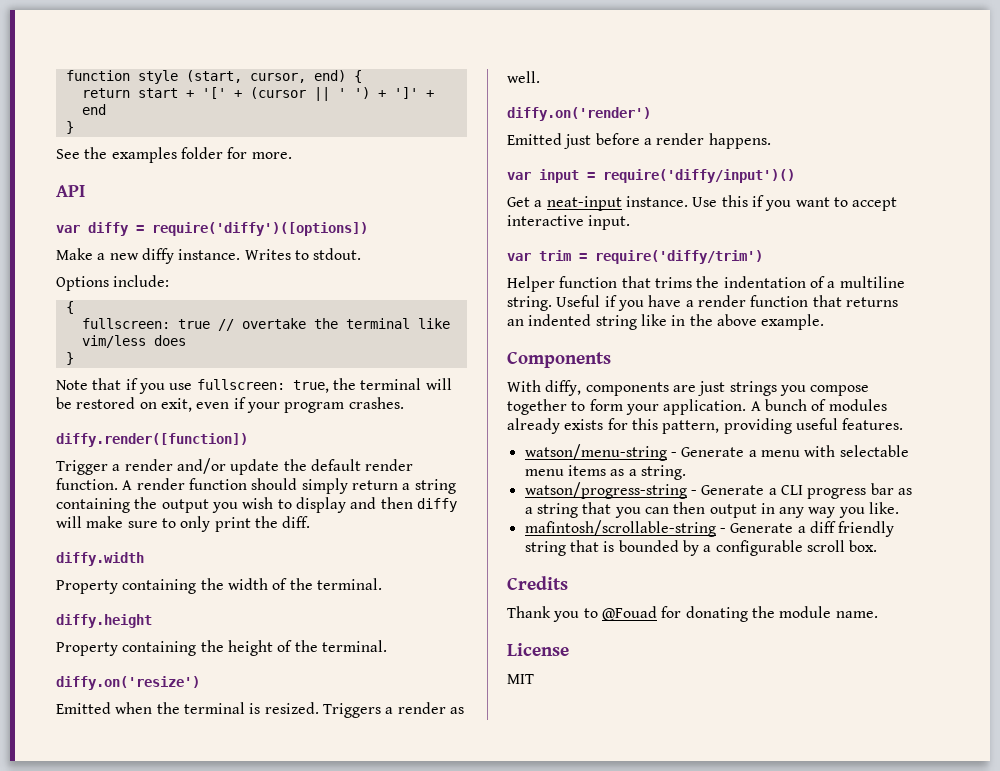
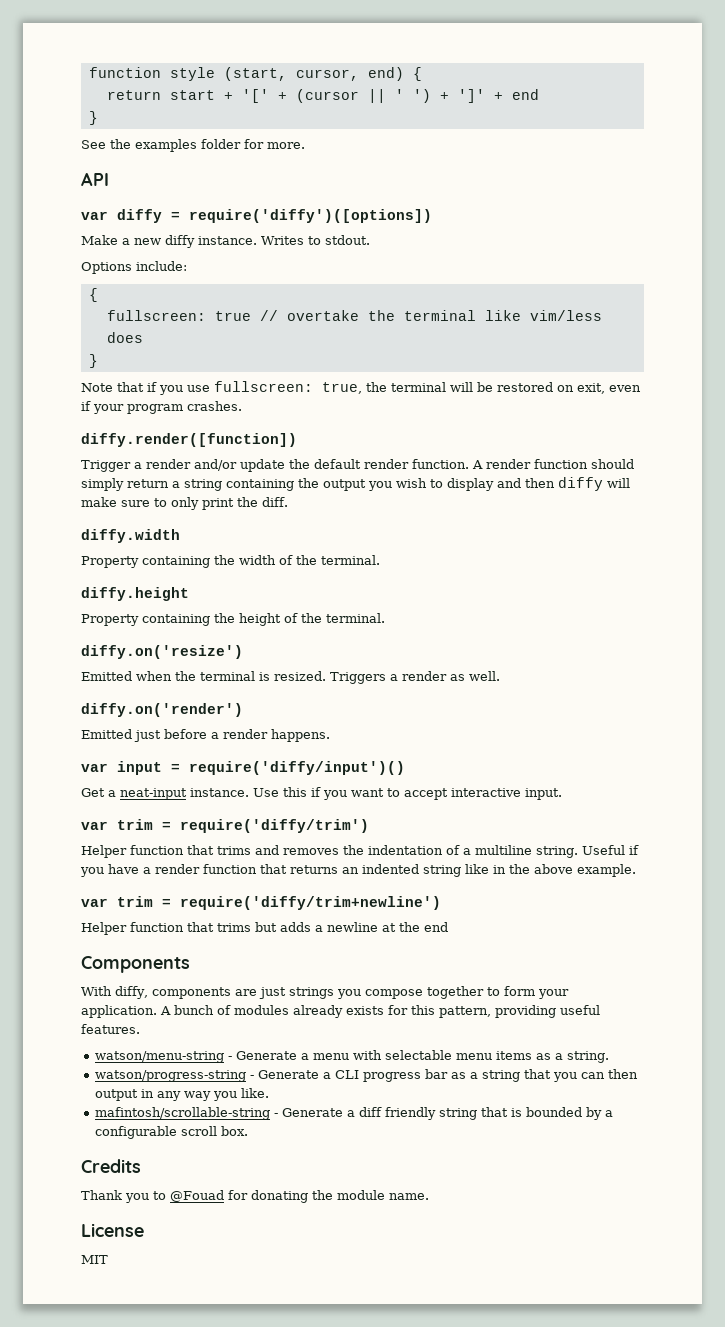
- Helper function that trims the indentation of a multiline string.
+ Helper function that trims and removes the indentation of a multiline string.
+ var trim = require('diffy/trim+newline')
+ Helper function that trims but adds a newline at the end

